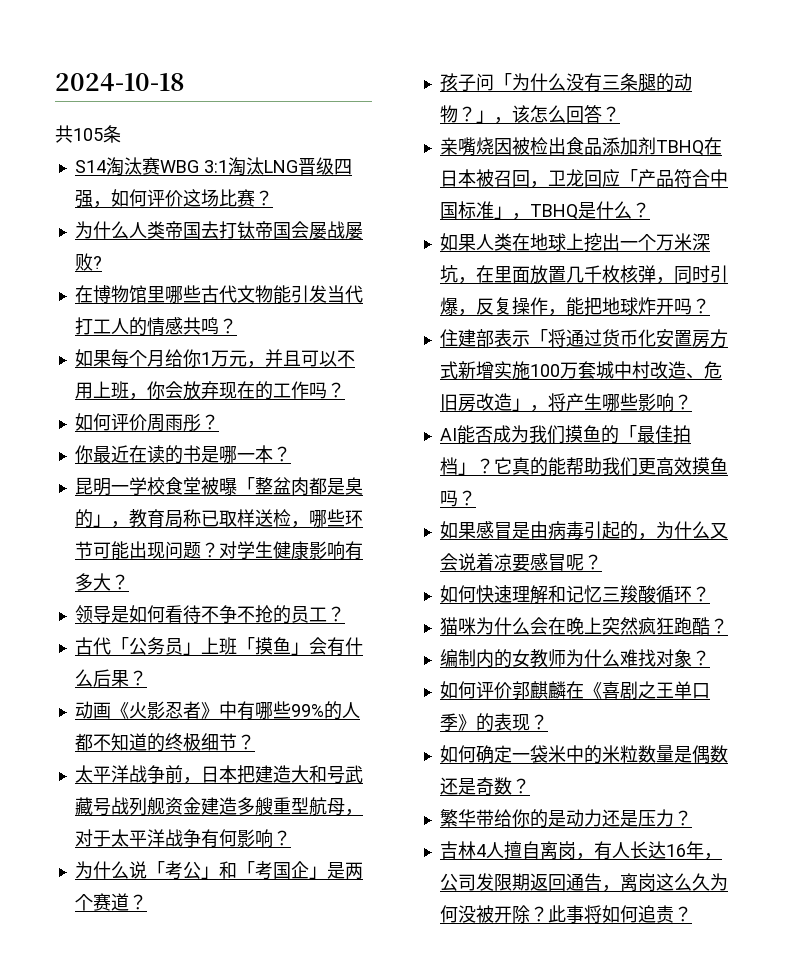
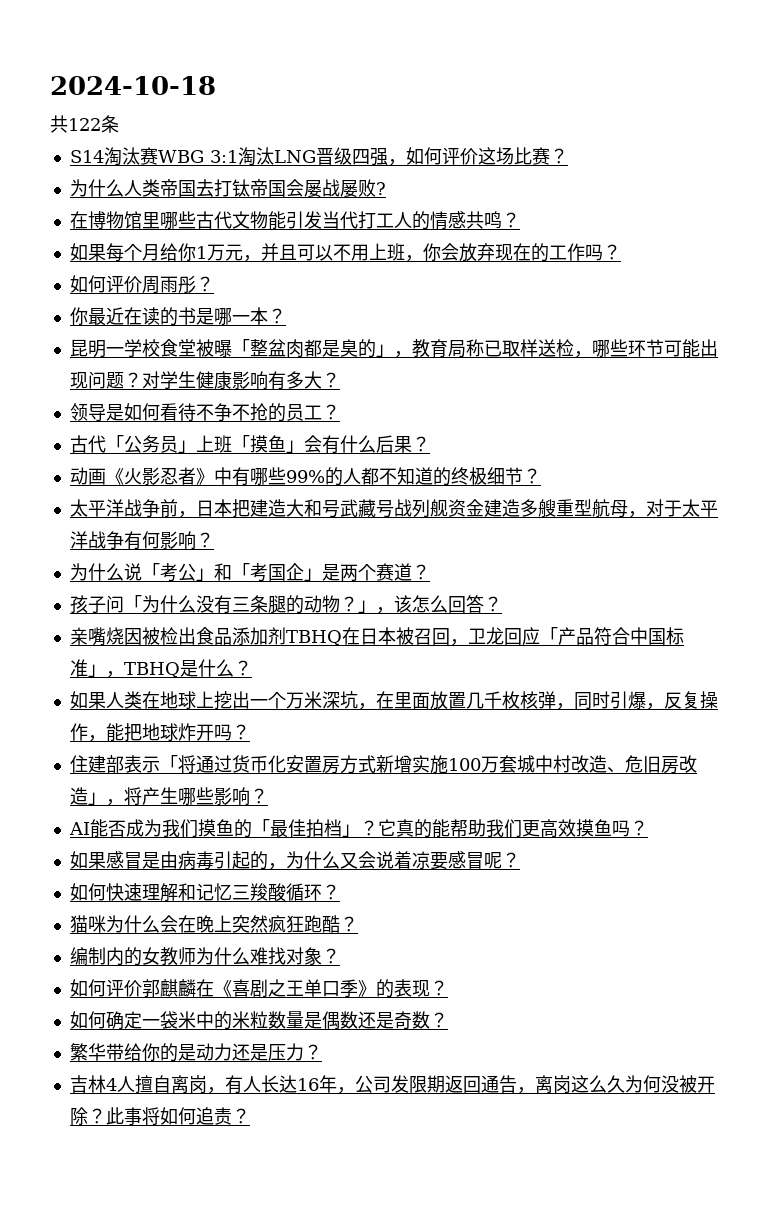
- 共105条
+ 共122条

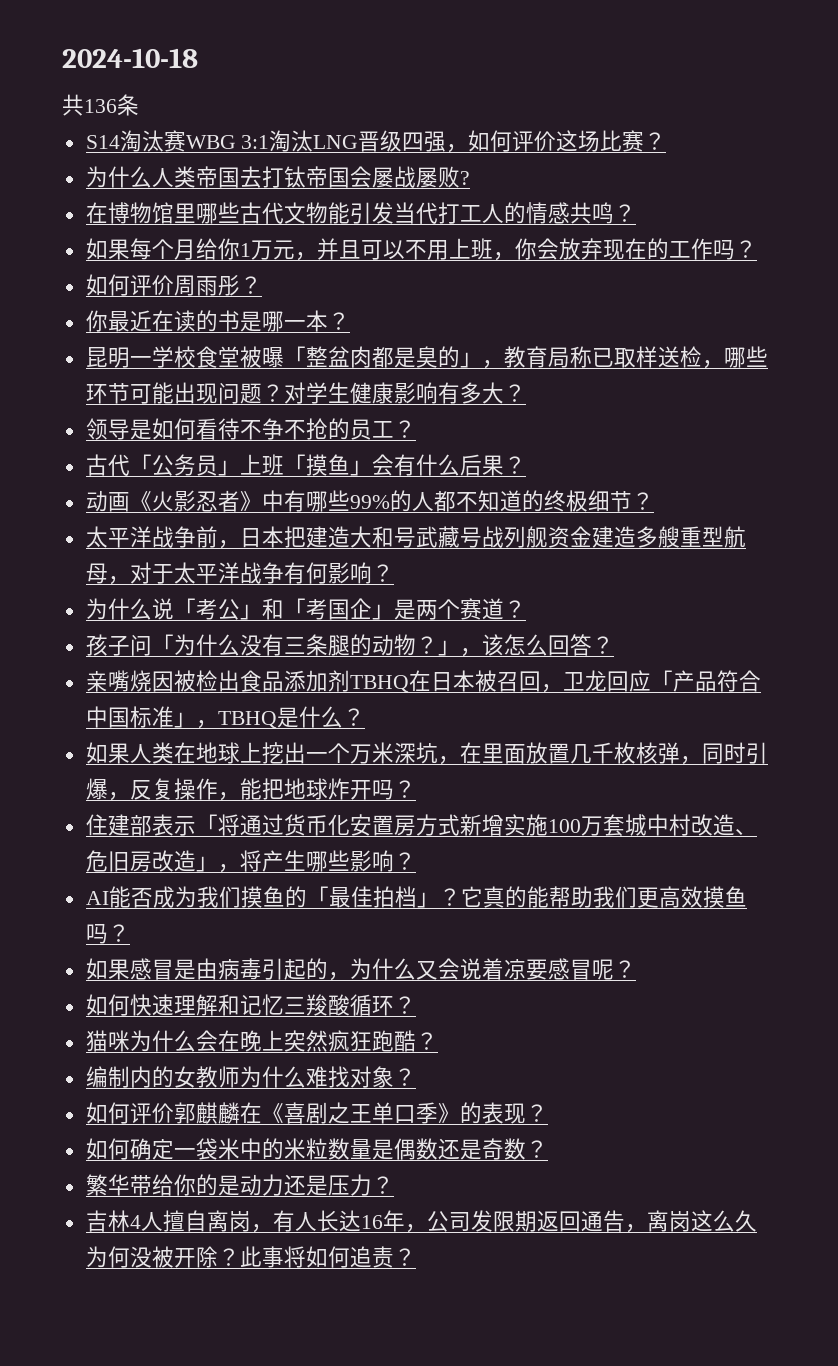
- 共122条
+ 共136条

